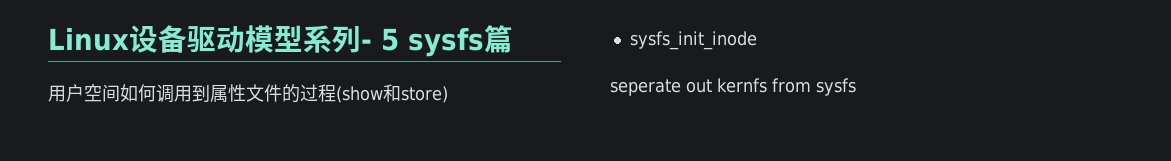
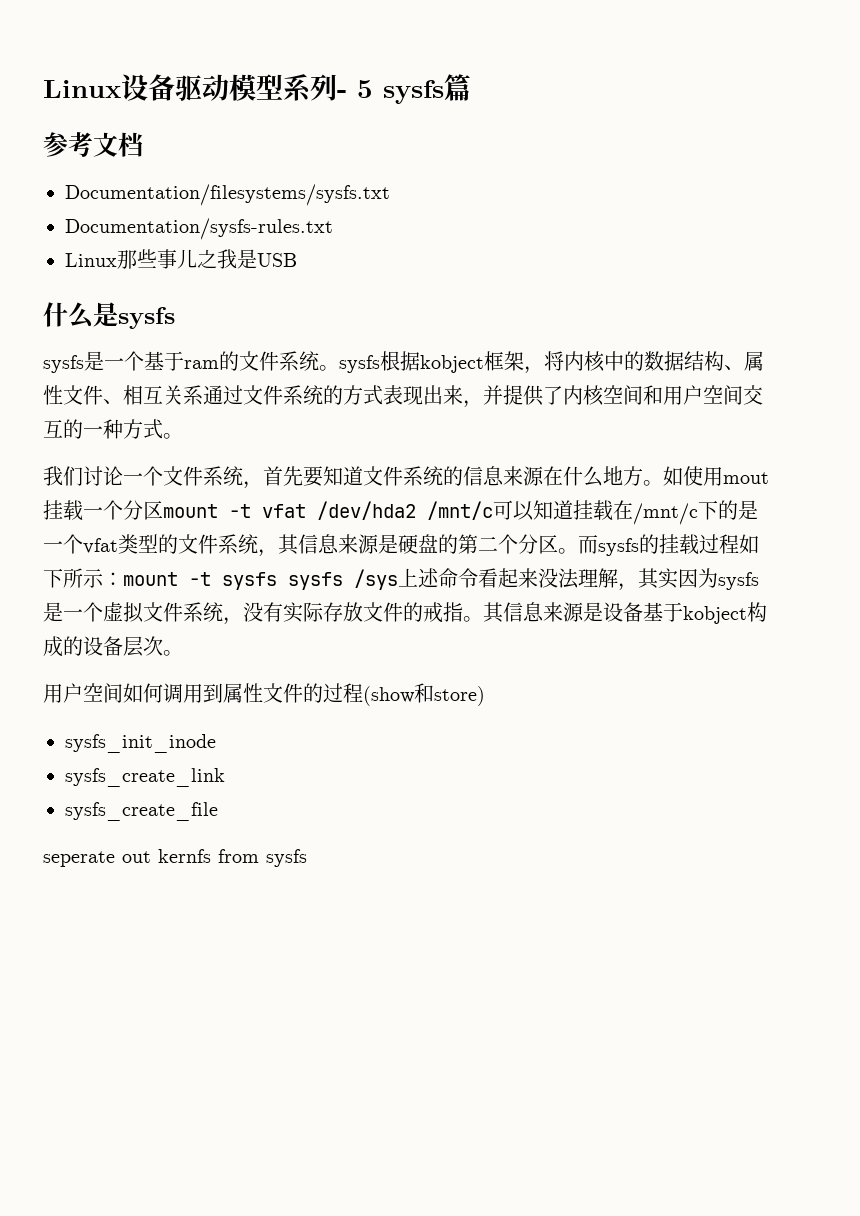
+ 参考文档
+ Documentation/filesystems/sysfs.txt
+ Documentation/sysfs-rules.txt
+ Linux那些事儿之我是USB
+ 什么是sysfs
+ sysfs是一个基于ram的文件系统。sysfs根据kobject框架，将内核中的数据结构、属性文件、相互关系通过文件系统的方式表现出来，并提供了内核空间和用户空间交互的一种方式。
+ 我们讨论一个文件系统，首先要知道文件系统的信息来源在什么地方。如使用mout挂载一个分区mount -t vfat /dev/hda2 /mnt/c可以知道挂载在/mnt/c下的是一个vfat类型的文件系统，其信息来源是硬盘的第二个分区。而sysfs的挂载过程如下所示：mount -t sysfs sysfs /sys上述命令看起来没法理解，其实因为sysfs是一个虚拟文件系统，没有实际存放文件的戒指。其信息来源是设备基于kobject构成的设备层次。
+ sysfs_create_link
+ sysfs_create_file

